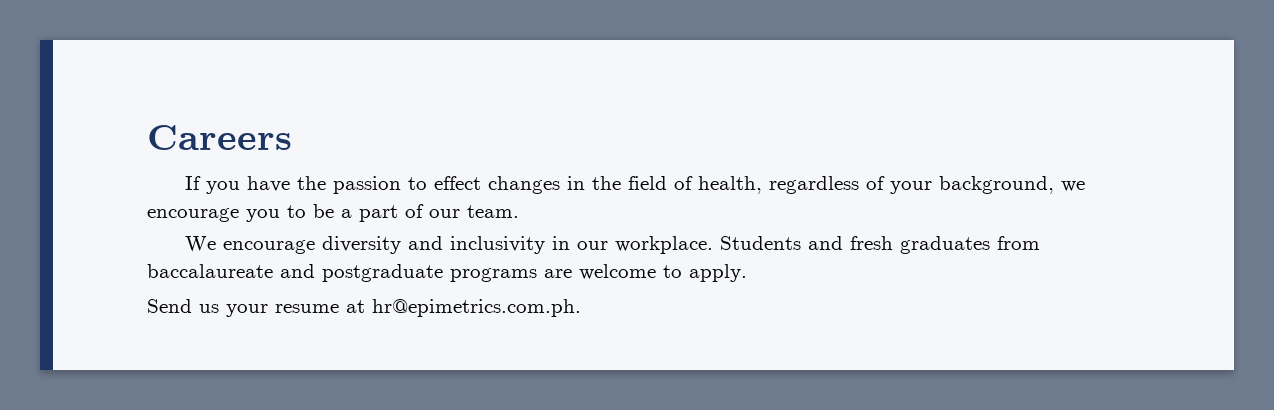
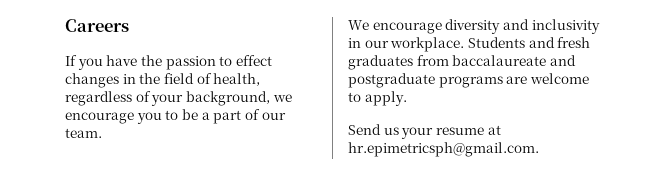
- Send us your resume at hr@epimetrics.com.ph.
+ Send us your resume at hr.epimetricsph@gmail.com.

